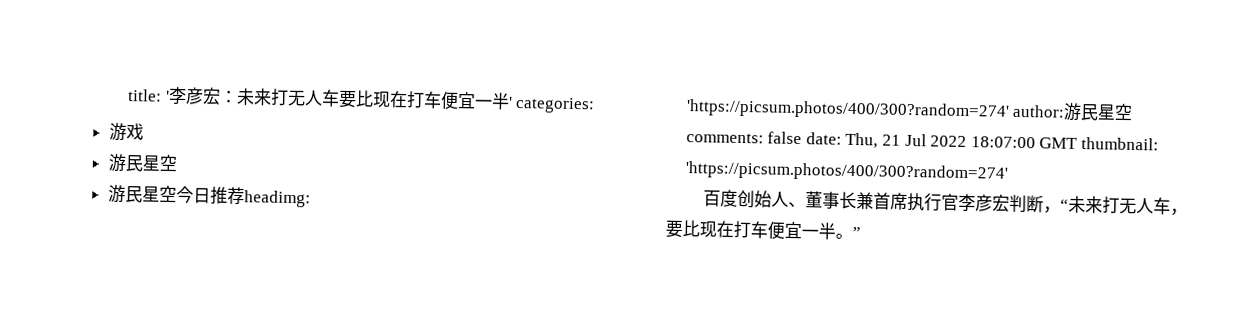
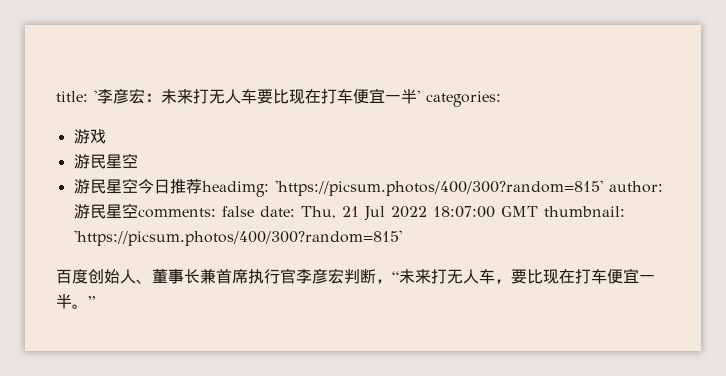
- 游民星空今日推荐headimg: 'https://picsum.photos/400/300?random=274' author:游民星空comments: false date: Thu, 21 Jul 2022 18:07:00 GMT thumbnail: 'https://picsum.photos/400/300?random=274'
+ 游民星空今日推荐headimg: 'https://picsum.photos/400/300?random=815' author:游民星空comments: false date: Thu, 21 Jul 2022 18:07:00 GMT thumbnail: 'https://picsum.photos/400/300?random=815'

